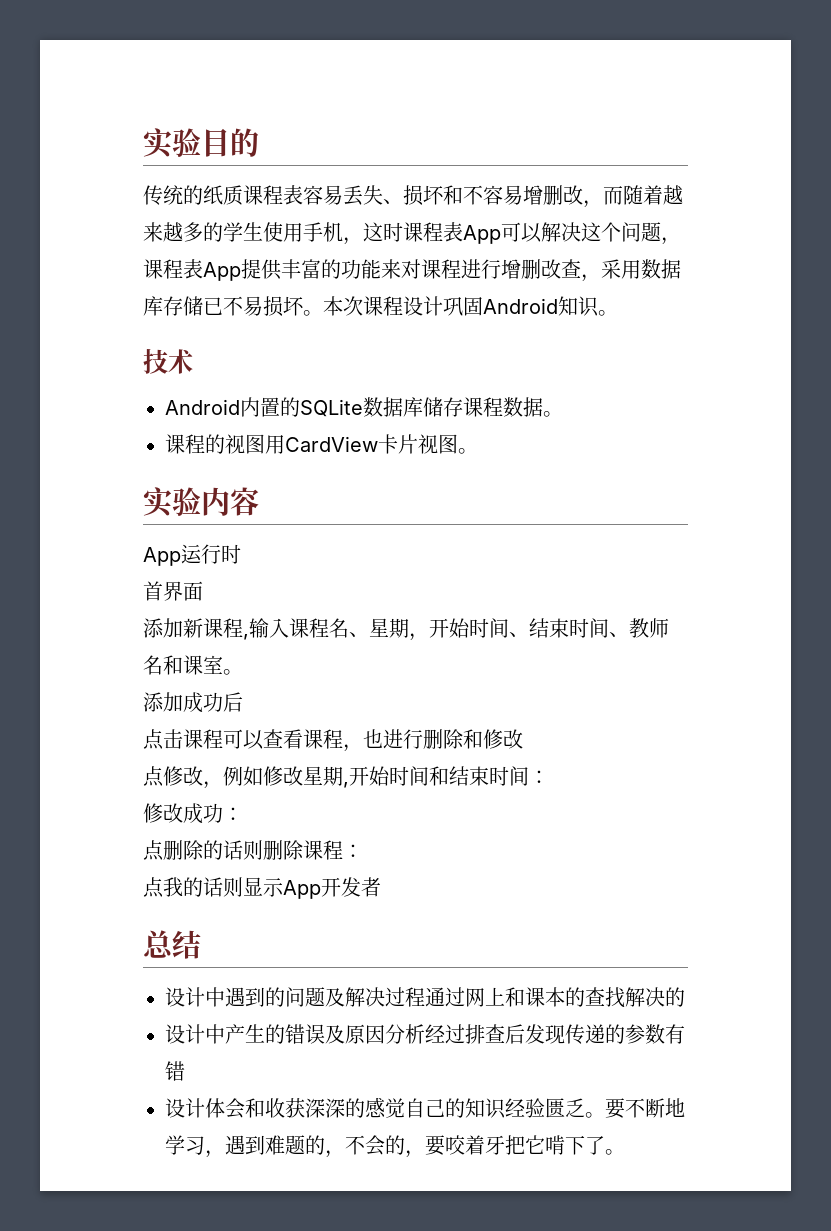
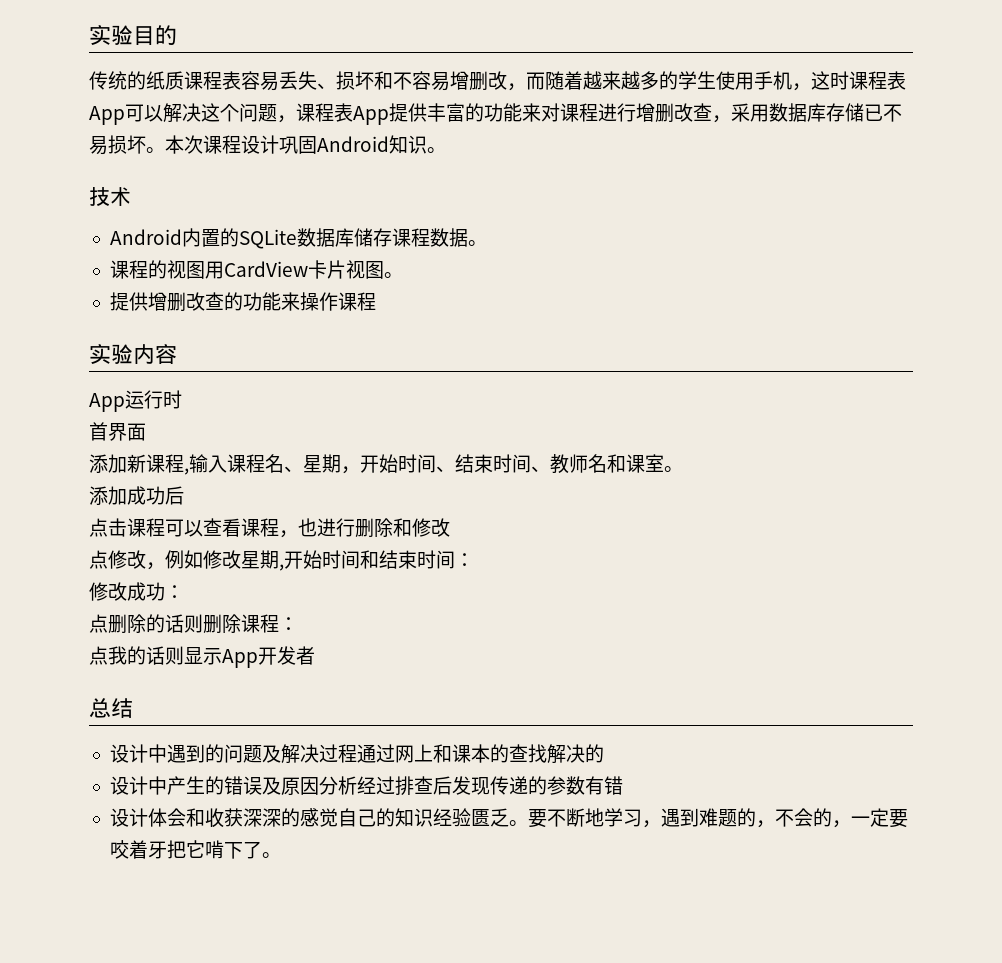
+ 提供增删改查的功能来操作课程
- 要不断地学习，遇到难题的，不会的，要咬着牙把它啃下了。
+ 要不断地学习，遇到难题的，不会的，一定要咬着牙把它啃下了。

